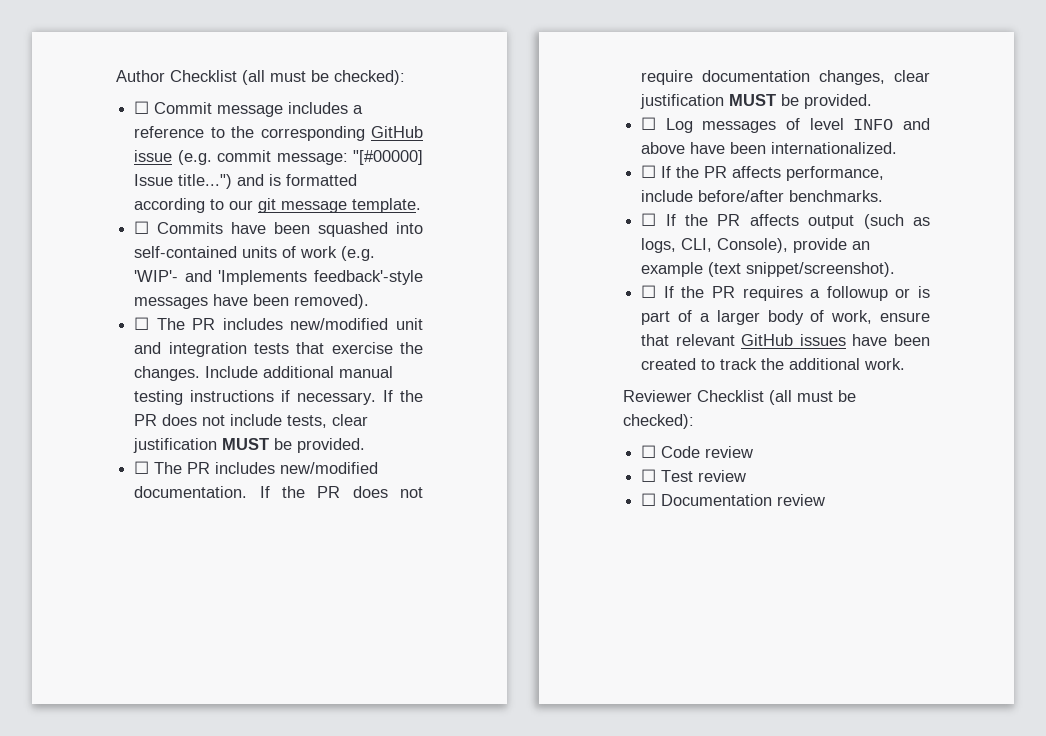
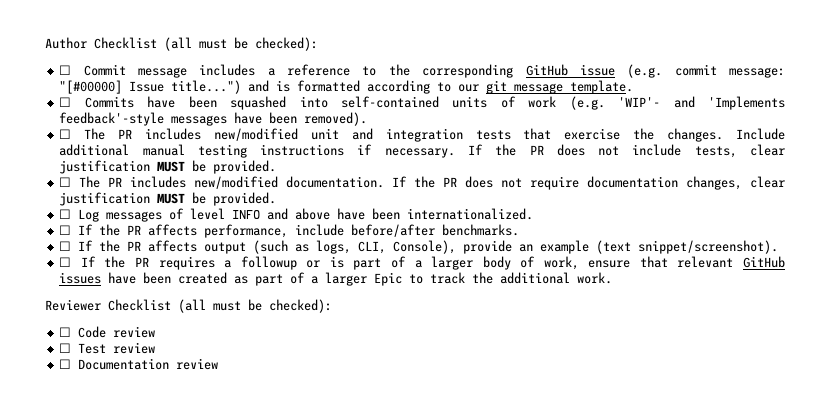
- ☐ If the PR requires a followup or is part of a larger body of work, ensure that relevant GitHub issues have been created to track the additional work.
+ ☐ If the PR requires a followup or is part of a larger body of work, ensure that relevant GitHub issues have been created as part of a larger Epic to track the additional work.

